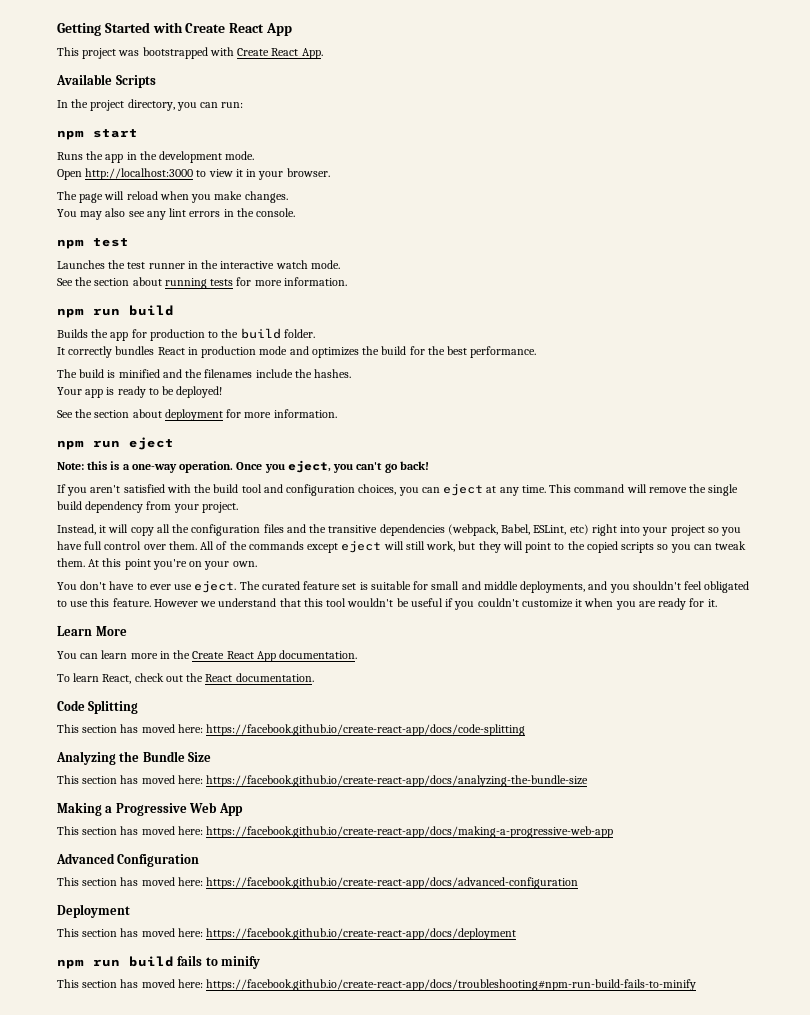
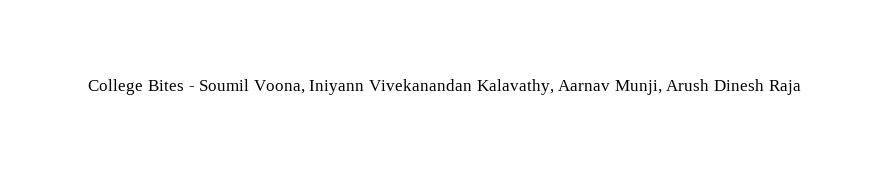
- Getting Started with Create React App
- This project was bootstrapped with Create React App.
- Available Scripts
- In the project directory, you can run:
- npm start
- Runs the app in the development mode.
- Open http://localhost:3000 to view it in your browser.
- The page will reload when you make changes.
- You may also see any lint errors in the console.
- npm test
- Launches the test runner in the interactive watch mode.
- See the section about running tests for more information.
- npm run build
- Builds the app for production to the build folder.
- It correctly bundles React in production mode and optimizes the build for the best performance.
- The build is minified and the filenames include the hashes.
- Your app is ready to be deployed!
- See the section about deployment for more information.
- npm run eject
- Note: this is a one-way operation. Once you eject, you can't go back!
- If you aren't satisfied with the build tool and configuration choices, you can eject at any time. This command will remove the single build dependency from your project.
- Instead, it will copy all the configuration files and the transitive dependencies (webpack, Babel, ESLint, etc) right into your project so you have full control over them. All of the commands except eject will still work, but they will point to the copied scripts so you can tweak them. At this point you're on your own.
- You don't have to ever use eject. The curated feature set is suitable for small and middle deployments, and you shouldn't feel obligated to use this feature. However we understand that this tool wouldn't be useful if you couldn't customize it when you are ready for it.
- Learn More
- You can learn more in the Create React App documentation.
- To learn React, check out the React documentation.
- Code Splitting
- This section has moved here: https://facebook.github.io/create-react-app/docs/code-splitting
- Analyzing the Bundle Size
- This section has moved here: https://facebook.github.io/create-react-app/docs/analyzing-the-bundle-size
- Making a Progressive Web App
- This section has moved here: https://facebook.github.io/create-react-app/docs/making-a-progressive-web-app
- Advanced Configuration
- This section has moved here: https://facebook.github.io/create-react-app/docs/advanced-configuration
- Deployment
- This section has moved here: https://facebook.github.io/create-react-app/docs/deployment
- npm run build fails to minify
- This section has moved here: https://facebook.github.io/create-react-app/docs/troubleshooting#npm-run-build-fails-to-minify
+ College Bites - Soumil Voona, Iniyann Vivekanandan Kalavathy, Aarnav Munji, Arush Dinesh Raja

